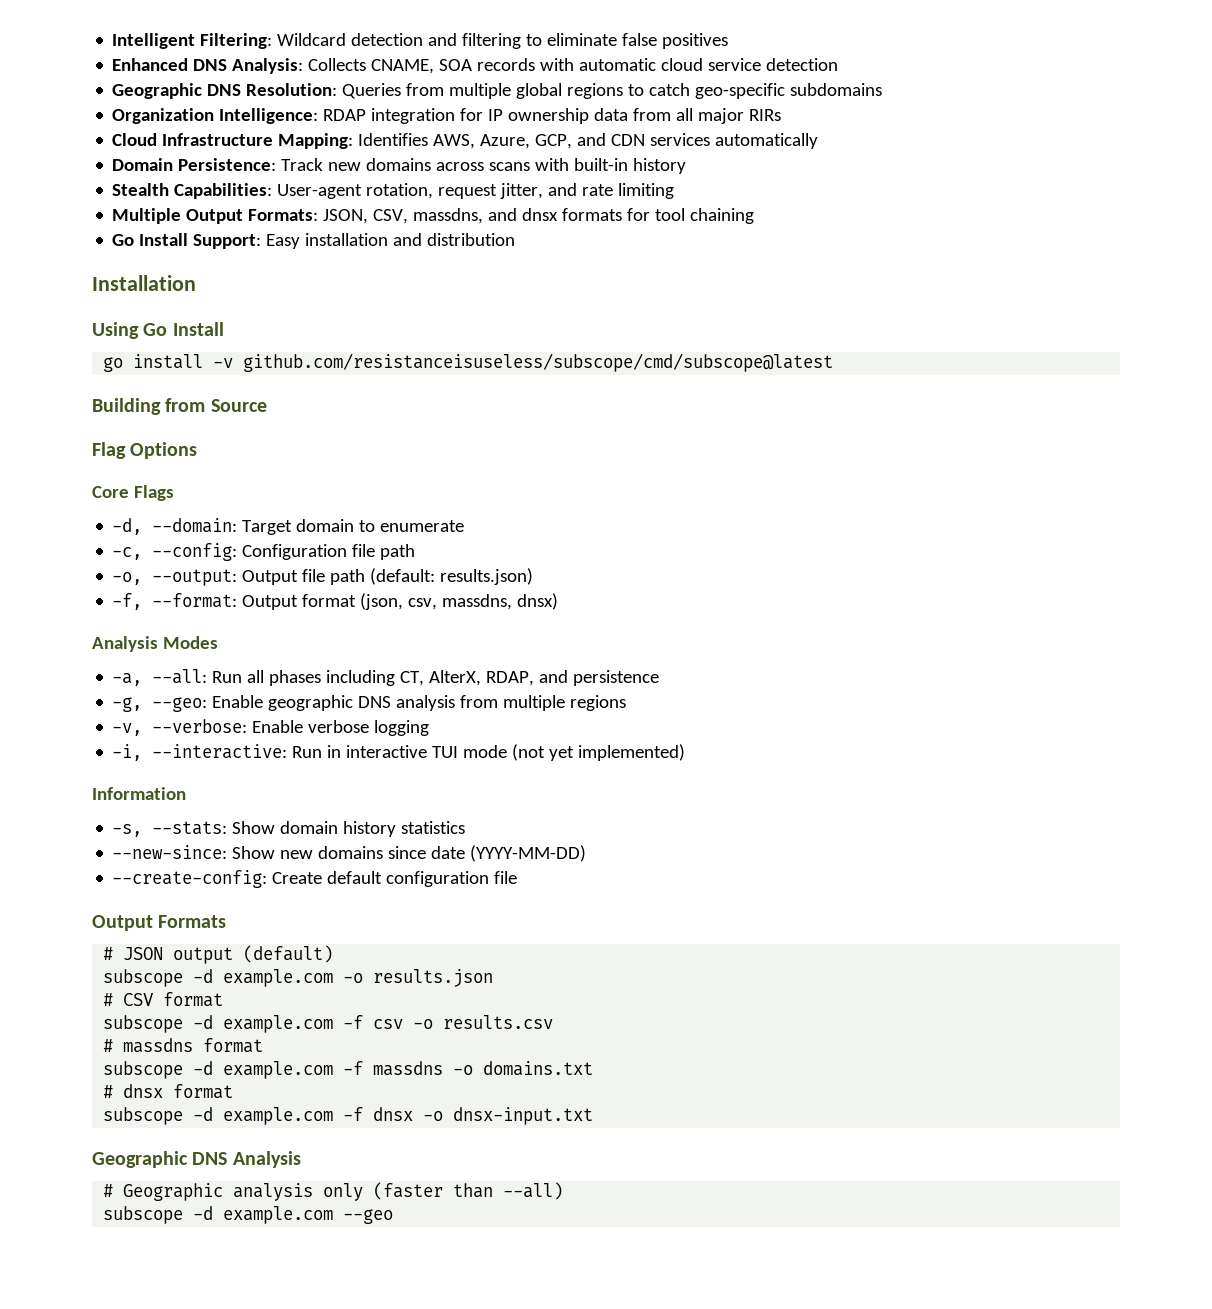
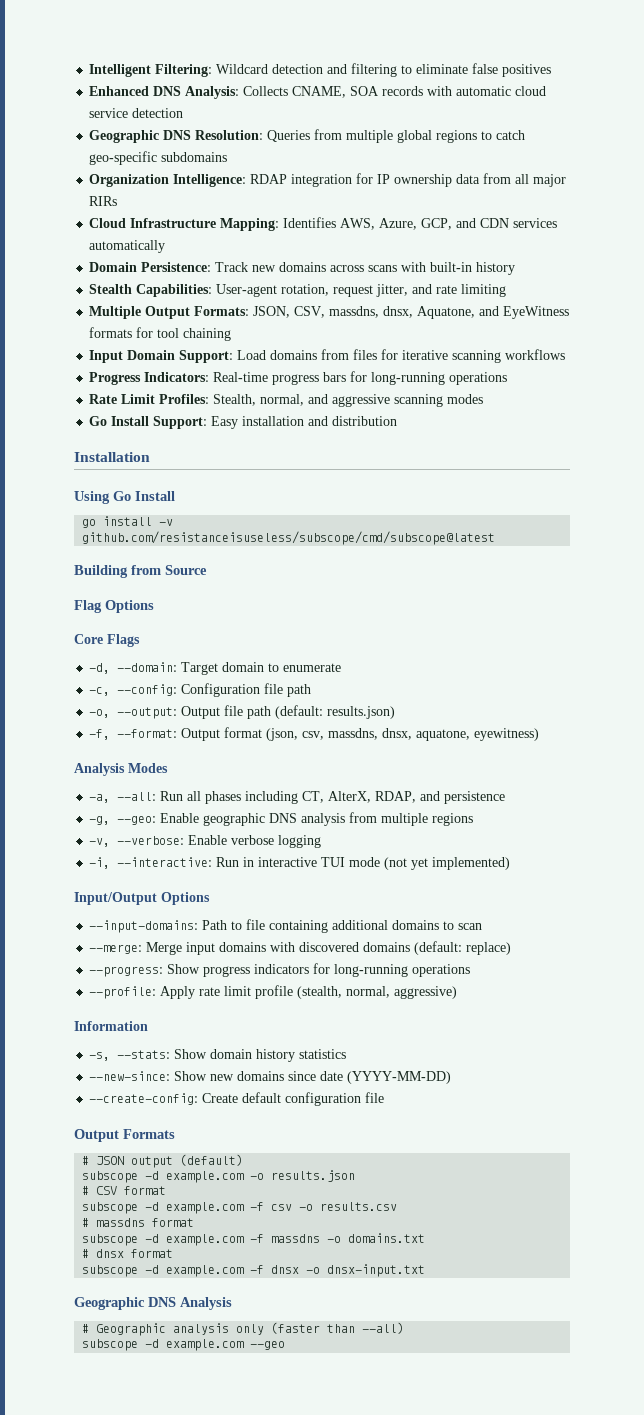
- Multiple Output Formats: JSON, CSV, massdns, and dnsx formats for tool chaining
+ Multiple Output Formats: JSON, CSV, massdns, dnsx, Aquatone, and EyeWitness formats for tool chaining
+ Input Domain Support: Load domains from files for iterative scanning workflows
+ Progress Indicators: Real-time progress bars for long-running operations
+ Rate Limit Profiles: Stealth, normal, and aggressive scanning modes
- -f, --format: Output format (json, csv, massdns, dnsx)
+ -f, --format: Output format (json, csv, massdns, dnsx, aquatone, eyewitness)
+ Input/Output Options
+ --input-domains: Path to file containing additional domains to scan
+ --merge: Merge input domains with discovered domains (default: replace)
+ --progress: Show progress indicators for long-running operations
+ --profile: Apply rate limit profile (stealth, normal, aggressive)

